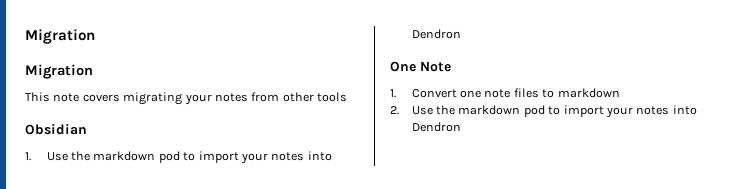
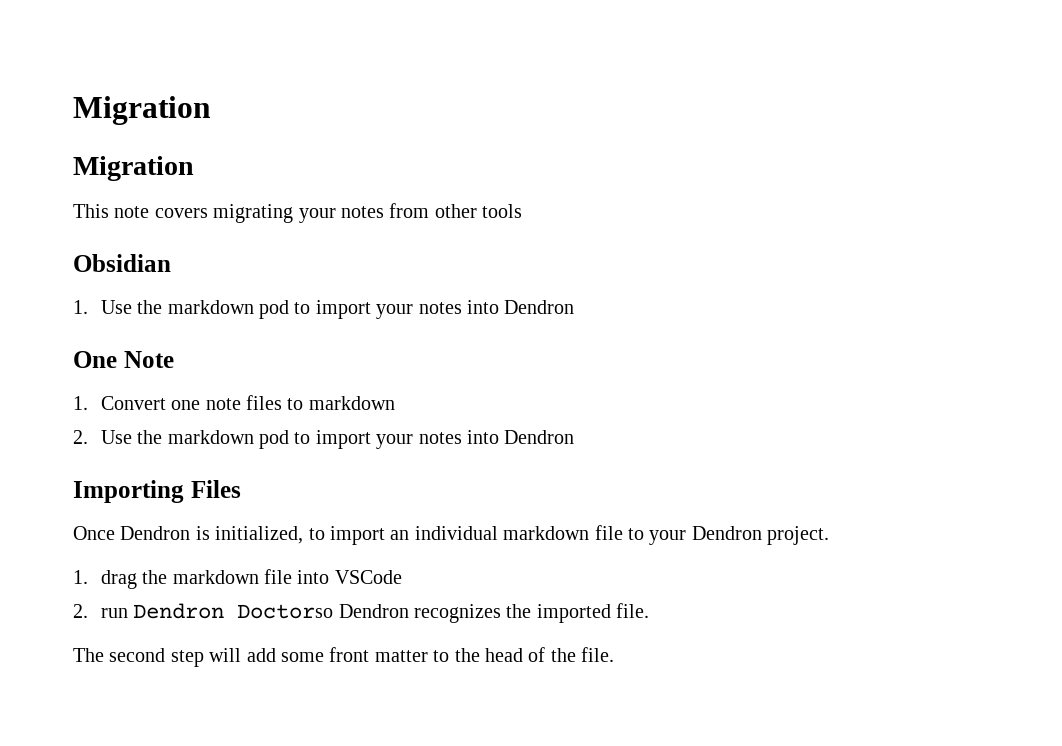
+ Importing Files
+ Once Dendron is initialized, to import an individual markdown file to your Dendron project.
+ 1. drag the markdown file into VSCode
+ 2. run Dendron Doctorso Dendron recognizes the imported file.
+ The second step will add some front matter to the head of the file.

